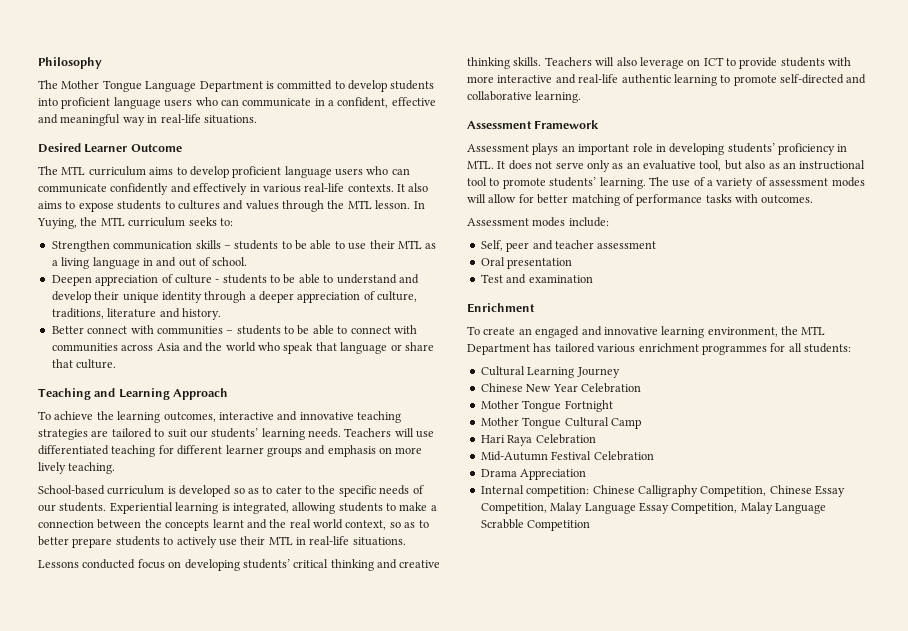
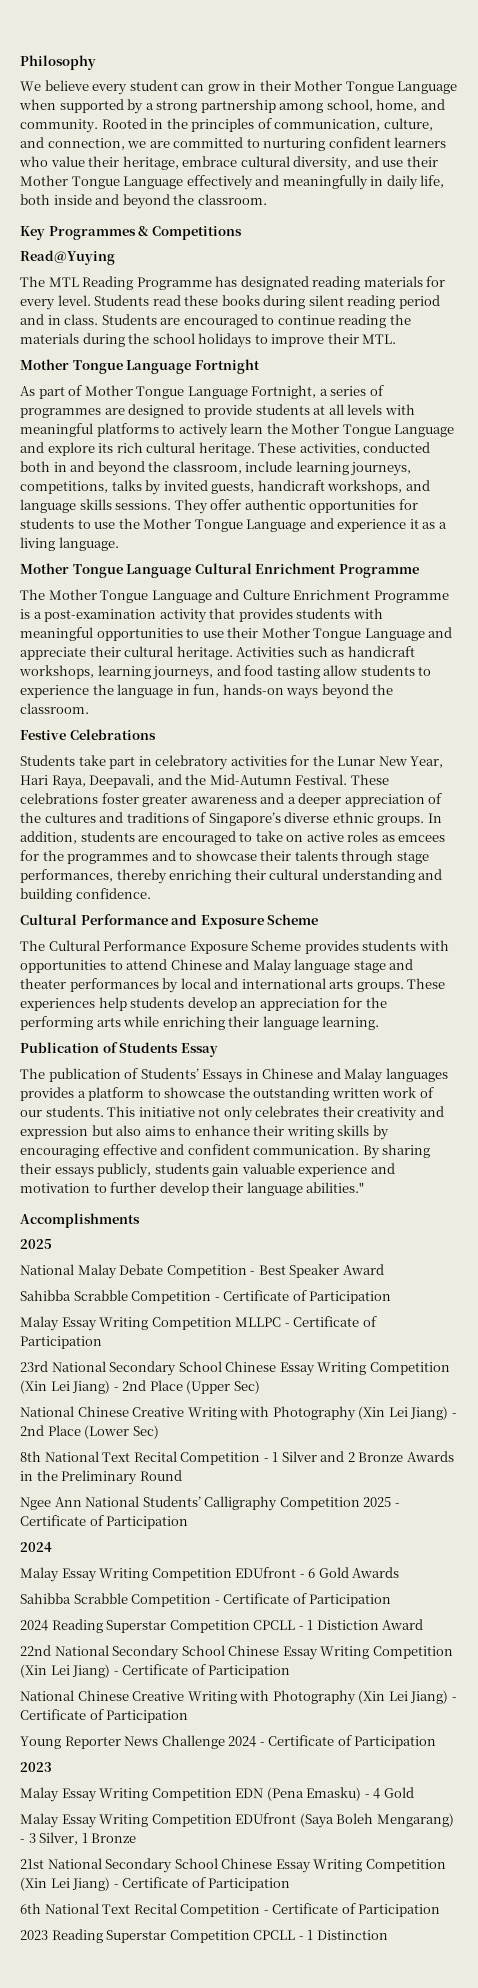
- The Mother Tongue Language Department is committed to develop students into proficient language users who can communicate in a confident, effective and meaningful way in real-life situations.
- Desired Learner Outcome
- The MTL curriculum aims to develop proficient language users who can communicate confidently and effectively in various real-life contexts. It also aims to expose students to cultures and values through the MTL lesson. In Yuying, the MTL curriculum seeks to:
- Strengthen communication skills – students to be able to use their MTL as a living language in and out of school.
- Deepen appreciation of culture - students to be able to understand and develop their unique identity through a deeper appreciation of culture, traditions, literature and history.
- Better connect with communities – students to be able to connect with communities across Asia and the world who speak that language or share that culture.
- Teaching and Learning Approach
- To achieve the learning outcomes, interactive and innovative teaching strategies are tailored to suit our students’ learning needs. Teachers will use differentiated teaching for different learner groups and emphasis on more lively teaching.
- School-based curriculum is developed so as to cater to the specific needs of our students. Experiential learning is integrated, allowing students to make a connection between the concepts learnt and the real world context, so as to better prepare students to actively use their MTL in real-life situations.
- Lessons conducted focus on developing students’ critical thinking and creative thinking skills. Teachers will also leverage on ICT to provide students with more interactive and real-life authentic learning to promote self-directed and collaborative learning.
- Assessment Framework
- Assessment plays an important role in developing students’ proficiency in MTL. It does not serve only as an evaluative tool, but also as an instructional tool to promote students’ learning. The use of a variety of assessment modes will allow for better matching of performance tasks with outcomes.
- Assessment modes include:
- Self, peer and teacher assessment
- Oral presentation
- Test and examination
- Enrichment
- To create an engaged and innovative learning environment, the MTL Department has tailored various enrichment programmes for all students:
- Cultural Learning Journey
- Chinese New Year Celebration
- Mother Tongue Fortnight
- Mother Tongue Cultural Camp
- Hari Raya Celebration
- Mid-Autumn Festival Celebration
- Drama Appreciation
- Internal competition: Chinese Calligraphy Competition, Chinese Essay Competition, Malay Language Essay Competition, Malay Language Scrabble Competition
+ We believe every student can grow in their Mother Tongue Language when supported by a strong partnership among school, home, and community. Rooted in the principles of communication, culture, and connection, we are committed to nurturing confident learners who value their heritage, embrace cultural diversity, and use their Mother Tongue Language effectively and meaningfully in daily life, both inside and beyond the classroom.
+ Key Programmes & Competitions
+ Read@Yuying
+ The MTL Reading Programme has designated reading materials for every level. Students read these books during silent reading period and in class. Students are encouraged to continue reading the materials during the school holidays to improve their MTL.
+ Mother Tongue Language Fortnight
+ As part of Mother Tongue Language Fortnight, a series of programmes are designed to provide students at all levels with meaningful platforms to actively learn the Mother Tongue Language and explore its rich cultural heritage. These activities, conducted both in and beyond the classroom, include learning journeys, competitions, talks by invited guests, handicraft workshops, and language skills sessions. They offer authentic opportunities for students to use the Mother Tongue Language and experience it as a living language.
+ Mother Tongue Language Cultural Enrichment Programme
+ The Mother Tongue Language and Culture Enrichment Programme is a post-examination activity that provides students with meaningful opportunities to use their Mother Tongue Language and appreciate their cultural heritage. Activities such as handicraft workshops, learning journeys, and food tasting allow students to experience the language in fun, hands-on ways beyond the classroom.
+ Festive Celebrations
+ Students take part in celebratory activities for the Lunar New Year, Hari Raya, Deepavali, and the Mid-Autumn Festival. These celebrations foster greater awareness and a deeper appreciation of the cultures and traditions of Singapore’s diverse ethnic groups. In addition, students are encouraged to take on active roles as emcees for the programmes and to showcase their talents through stage performances, thereby enriching their cultural understanding and building confidence.
+ Cultural Performance and Exposure Scheme
+ The Cultural Performance Exposure Scheme provides students with opportunities to attend Chinese and Malay language stage and theater performances by local and international arts groups. These experiences help students develop an appreciation for the performing arts while enriching their language learning.
+ Publication of Students Essay
+ The publication of Students’ Essays in Chinese and Malay languages provides a platform to showcase the outstanding written work of our students. This initiative not only celebrates their creativity and expression but also aims to enhance their writing skills by encouraging effective and confident communication. By sharing their essays publicly, students gain valuable experience and motivation to further develop their language abilities."
+ Accomplishments
+ 2025
+ National Malay Debate Competition - Best Speaker Award
+ Sahibba Scrabble Competition - Certificate of Participation
+ Malay Essay Writing Competition MLLPC - Certificate of Participation
+ 23rd National Secondary School Chinese Essay Writing Competition (Xin Lei Jiang) - 2nd Place (Upper Sec)
+ National Chinese Creative Writing with Photography (Xin Lei Jiang) - 2nd Place (Lower Sec)
+ 8th National Text Recital Competition - 1 Silver and 2 Bronze Awards in the Preliminary Round
+ Ngee Ann National Students’ Calligraphy Competition 2025 - Certificate of Participation
+ 2024
+ Malay Essay Writing Competition EDUfront - 6 Gold Awards
+ Sahibba Scrabble Competition - Certificate of Participation
+ 2024 Reading Superstar Competition CPCLL - 1 Distiction Award
+ 22nd National Secondary School Chinese Essay Writing Competition (Xin Lei Jiang) - Certificate of Participation
+ National Chinese Creative Writing with Photography (Xin Lei Jiang) - Certificate of Participation
+ Young Reporter News Challenge 2024 - Certificate of Participation
+ 2023
+ Malay Essay Writing Competition EDN (Pena Emasku) - 4 Gold
+ Malay Essay Writing Competition EDUfront (Saya Boleh Mengarang) - 3 Silver, 1 Bronze
+ 21st National Secondary School Chinese Essay Writing Competition (Xin Lei Jiang) - Certificate of Participation
+ 6th National Text Recital Competition - Certificate of Participation
+ 2023 Reading Superstar Competition CPCLL - 1 Distinction

